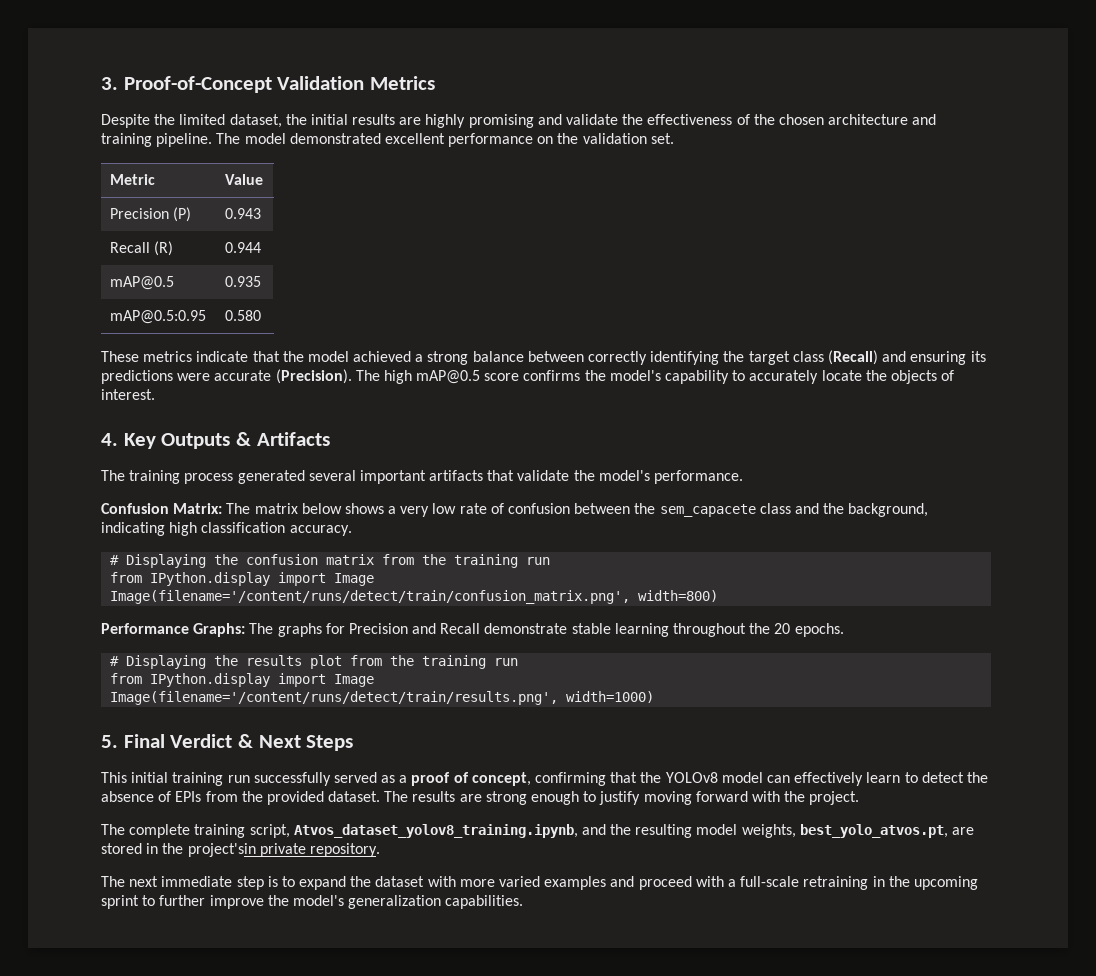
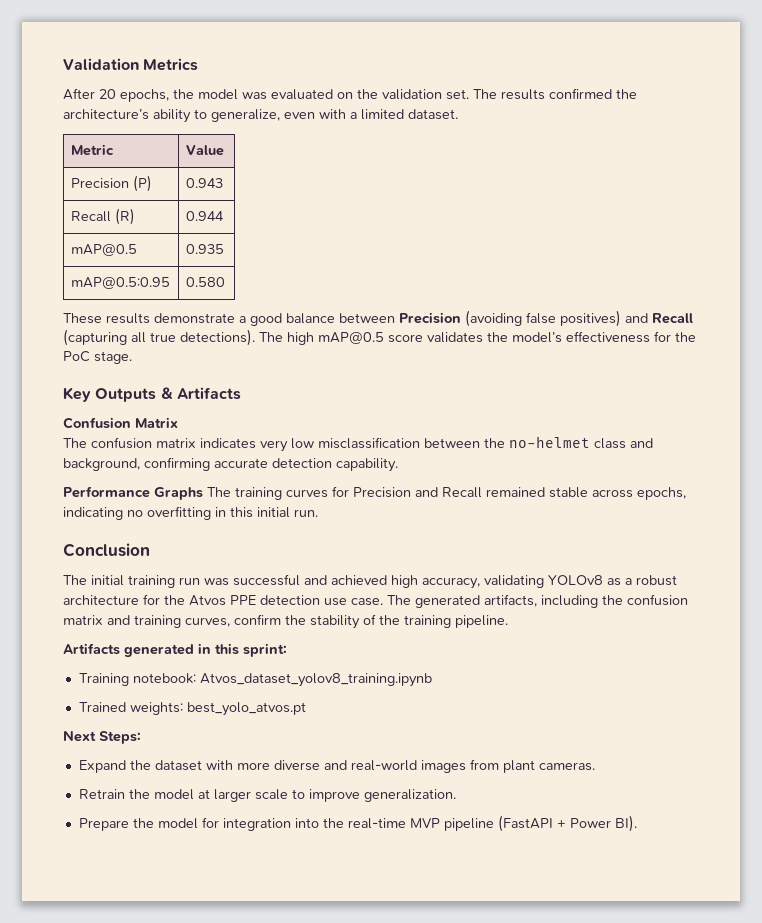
- 3. Proof-of-Concept Validation Metrics
+ Validation Metrics
- Despite the limited dataset, the initial results are highly promising and validate the effectiveness of the chosen architecture and training pipeline. The model demonstrated excellent performance on the validation set.
+ After 20 epochs, the model was evaluated on the validation set. The results confirmed the architecture’s ability to generalize, even with a limited dataset.
- These metrics indicate that the model achieved a strong balance between correctly identifying the target class (Recall) and ensuring its predictions were accurate (Precision).
+ These results demonstrate a good balance between Precision (avoiding false positives) and Recall (capturing all true detections).
- The high mAP@0.5 score confirms the model's capability to accurately locate the objects of interest.
- 4. Key Outputs & Artifacts
- The training process generated several important artifacts that validate the model's performance.
- Confusion Matrix: The matrix below shows a very low rate of confusion between the sem_capacete class and the background, indicating high classification accuracy.
- # Displaying the confusion matrix from the training run
- from IPython.display import Image
- Image(filename='/content/runs/detect/train/confusion_matrix.png', width=800)
- Performance Graphs: The graphs for Precision and Recall demonstrate stable learning throughout the 20 epochs.
- # Displaying the results plot from the training run
- from IPython.display import Image
- Image(filename='/content/runs/detect/train/results.png', width=1000)
- 5. Final Verdict & Next Steps
- This initial training run successfully served as a proof of concept, confirming that the YOLOv8 model can effectively learn to detect the absence of EPIs from the provided dataset. The results are strong enough to justify moving forward with the project.
- The complete training script, Atvos_dataset_yolov8_training.ipynb, and the resulting model weights, best_yolo_atvos.pt, are stored in the project'sin private repository.
- The next immediate step is to expand the dataset with more varied examples and proceed with a full-scale retraining in the upcoming sprint to further improve the model's generalization capabilities.
+ The high mAP@0.5 score validates the model’s effectiveness for the PoC stage.
+ Key Outputs & Artifacts
+ Confusion Matrix
+ The confusion matrix indicates very low misclassification between the no-helmet class and background, confirming accurate detection capability.
+ Performance Graphs The training curves for Precision and Recall remained stable across epochs, indicating no overfitting in this initial run.
+ Conclusion
+ The initial training run was successful and achieved high accuracy, validating YOLOv8 as a robust architecture for the Atvos PPE detection use case. The generated artifacts, including the confusion matrix and training curves, confirm the stability of the training pipeline.
+ Artifacts generated in this sprint:
+ Training notebook: Atvos_dataset_yolov8_training.ipynb
+ Trained weights: best_yolo_atvos.pt
+ Next Steps:
+ Expand the dataset with more diverse and real-world images from plant cameras.
+ Retrain the model at larger scale to improve generalization.
+ Prepare the model for integration into the real-time MVP pipeline (FastAPI + Power BI).

